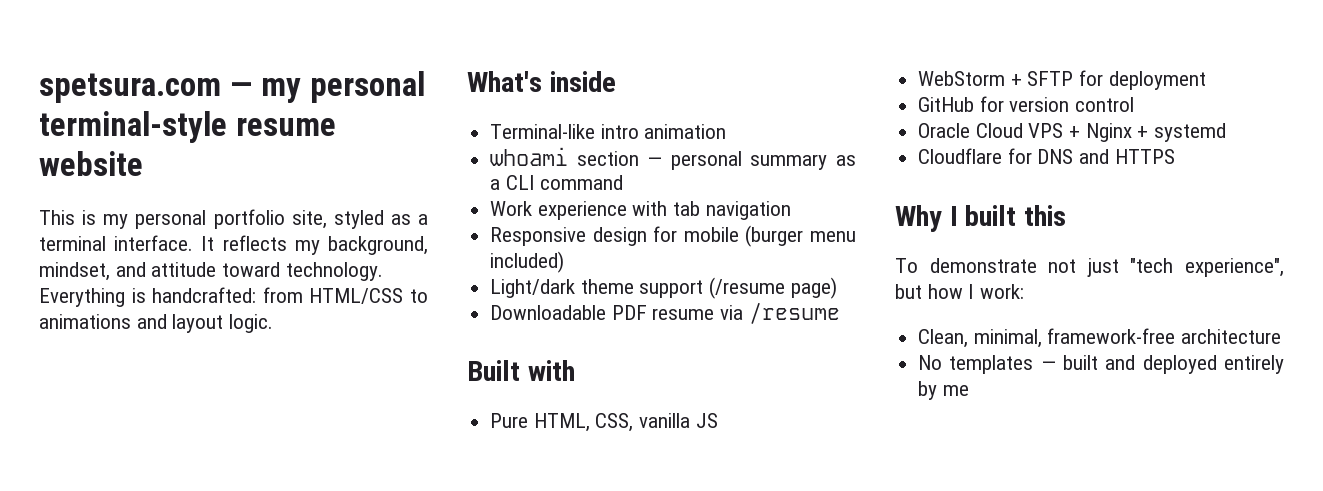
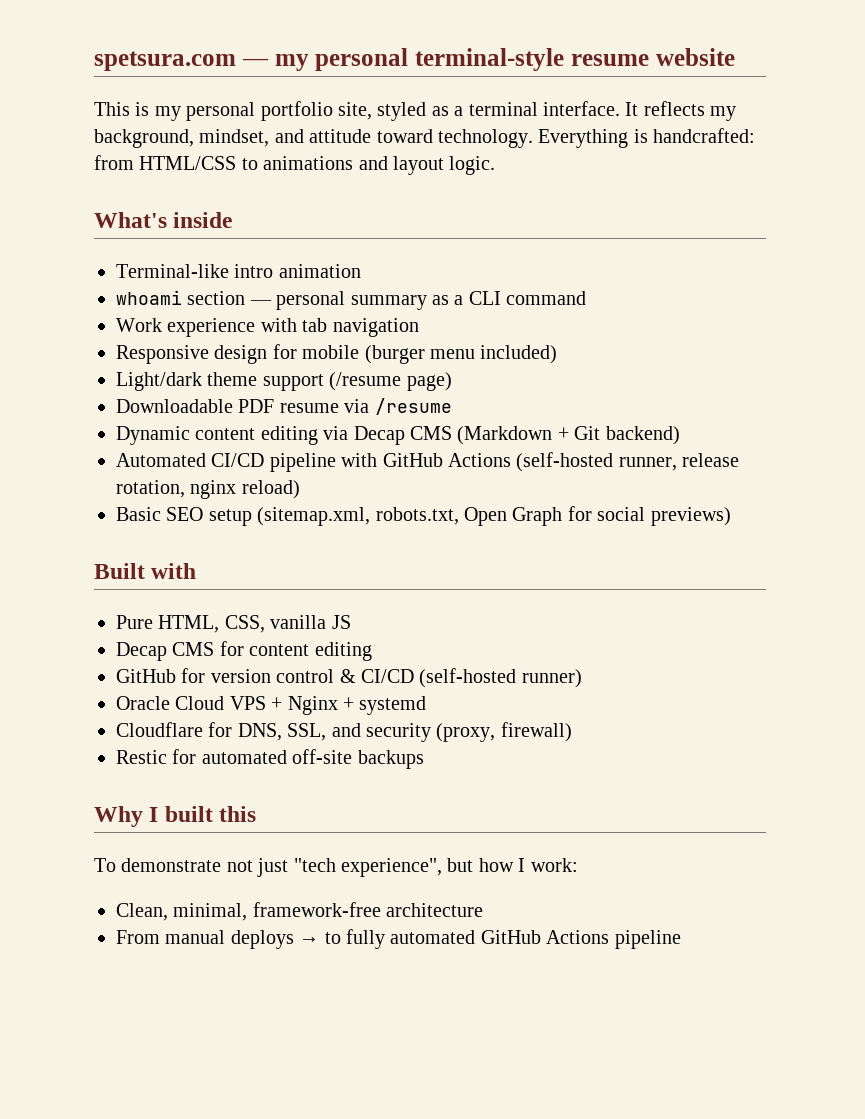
+ Dynamic content editing via Decap CMS (Markdown + Git backend)
+ Automated CI/CD pipeline with GitHub Actions (self-hosted runner, release rotation, nginx reload)
+ Basic SEO setup (sitemap.xml, robots.txt, Open Graph for social previews)
- WebStorm + SFTP for deployment
+ Decap CMS for content editing
- GitHub for version control
+ GitHub for version control & CI/CD (self-hosted runner)
- Cloudflare for DNS and HTTPS
+ Cloudflare for DNS, SSL, and security (proxy, firewall)
+ Restic for automated off-site backups
- No templates — built and deployed entirely by me
+ From manual deploys → to fully automated GitHub Actions pipeline

